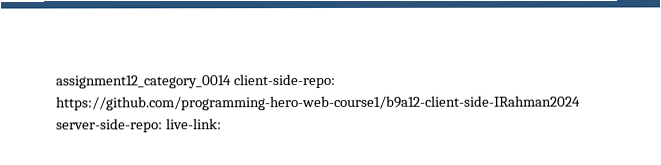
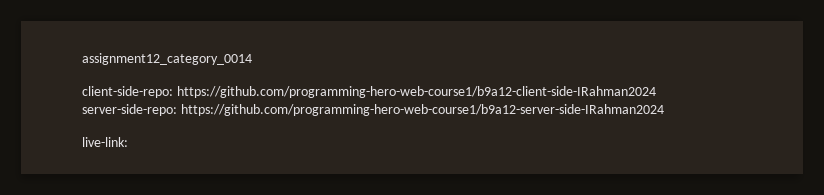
- assignment12_category_0014 client-side-repo: https://github.com/programming-hero-web-course1/b9a12-client-side-IRahman2024 server-side-repo: live-link:
+ assignment12_category_0014
+ client-side-repo: https://github.com/programming-hero-web-course1/b9a12-client-side-IRahman2024 server-side-repo: https://github.com/programming-hero-web-course1/b9a12-server-side-IRahman2024
+ live-link:

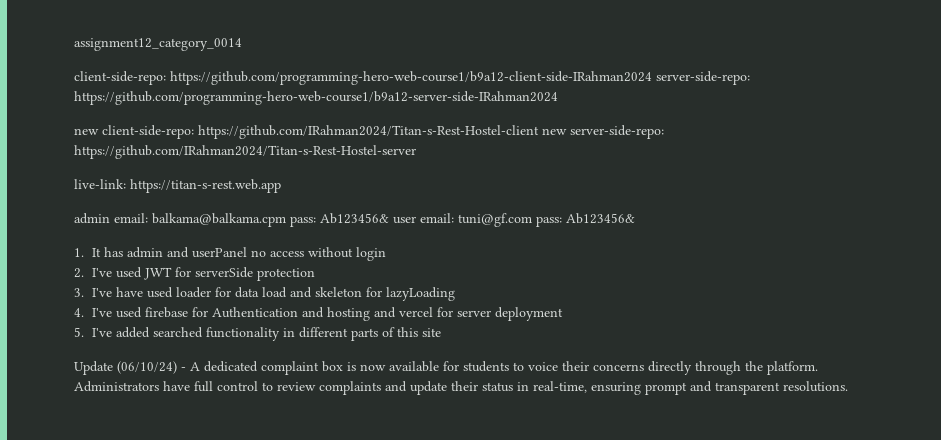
- live-link:
+ new client-side-repo: https://github.com/IRahman2024/Titan-s-Rest-Hostel-client new server-side-repo: https://github.com/IRahman2024/Titan-s-Rest-Hostel-server
+ live-link: https://titan-s-rest.web.app
+ admin email: balkama@balkama.cpm pass: Ab123456& user email: tuni@gf.com pass: Ab123456&
+ 1. It has admin and userPanel no access without login
+ 2. I've used JWT for serverSide protection
+ 3. I've have used loader for data load and skeleton for lazyLoading
+ 4. I've used firebase for Authentication and hosting and vercel for server deployment
+ 5. I've added searched functionality in different parts of this site
+ Update (06/10/24) - A dedicated complaint box is now available for students to voice their concerns directly through the platform. Administrators have full control to review complaints and update their status in real-time, ensuring prompt and transparent resolutions.

